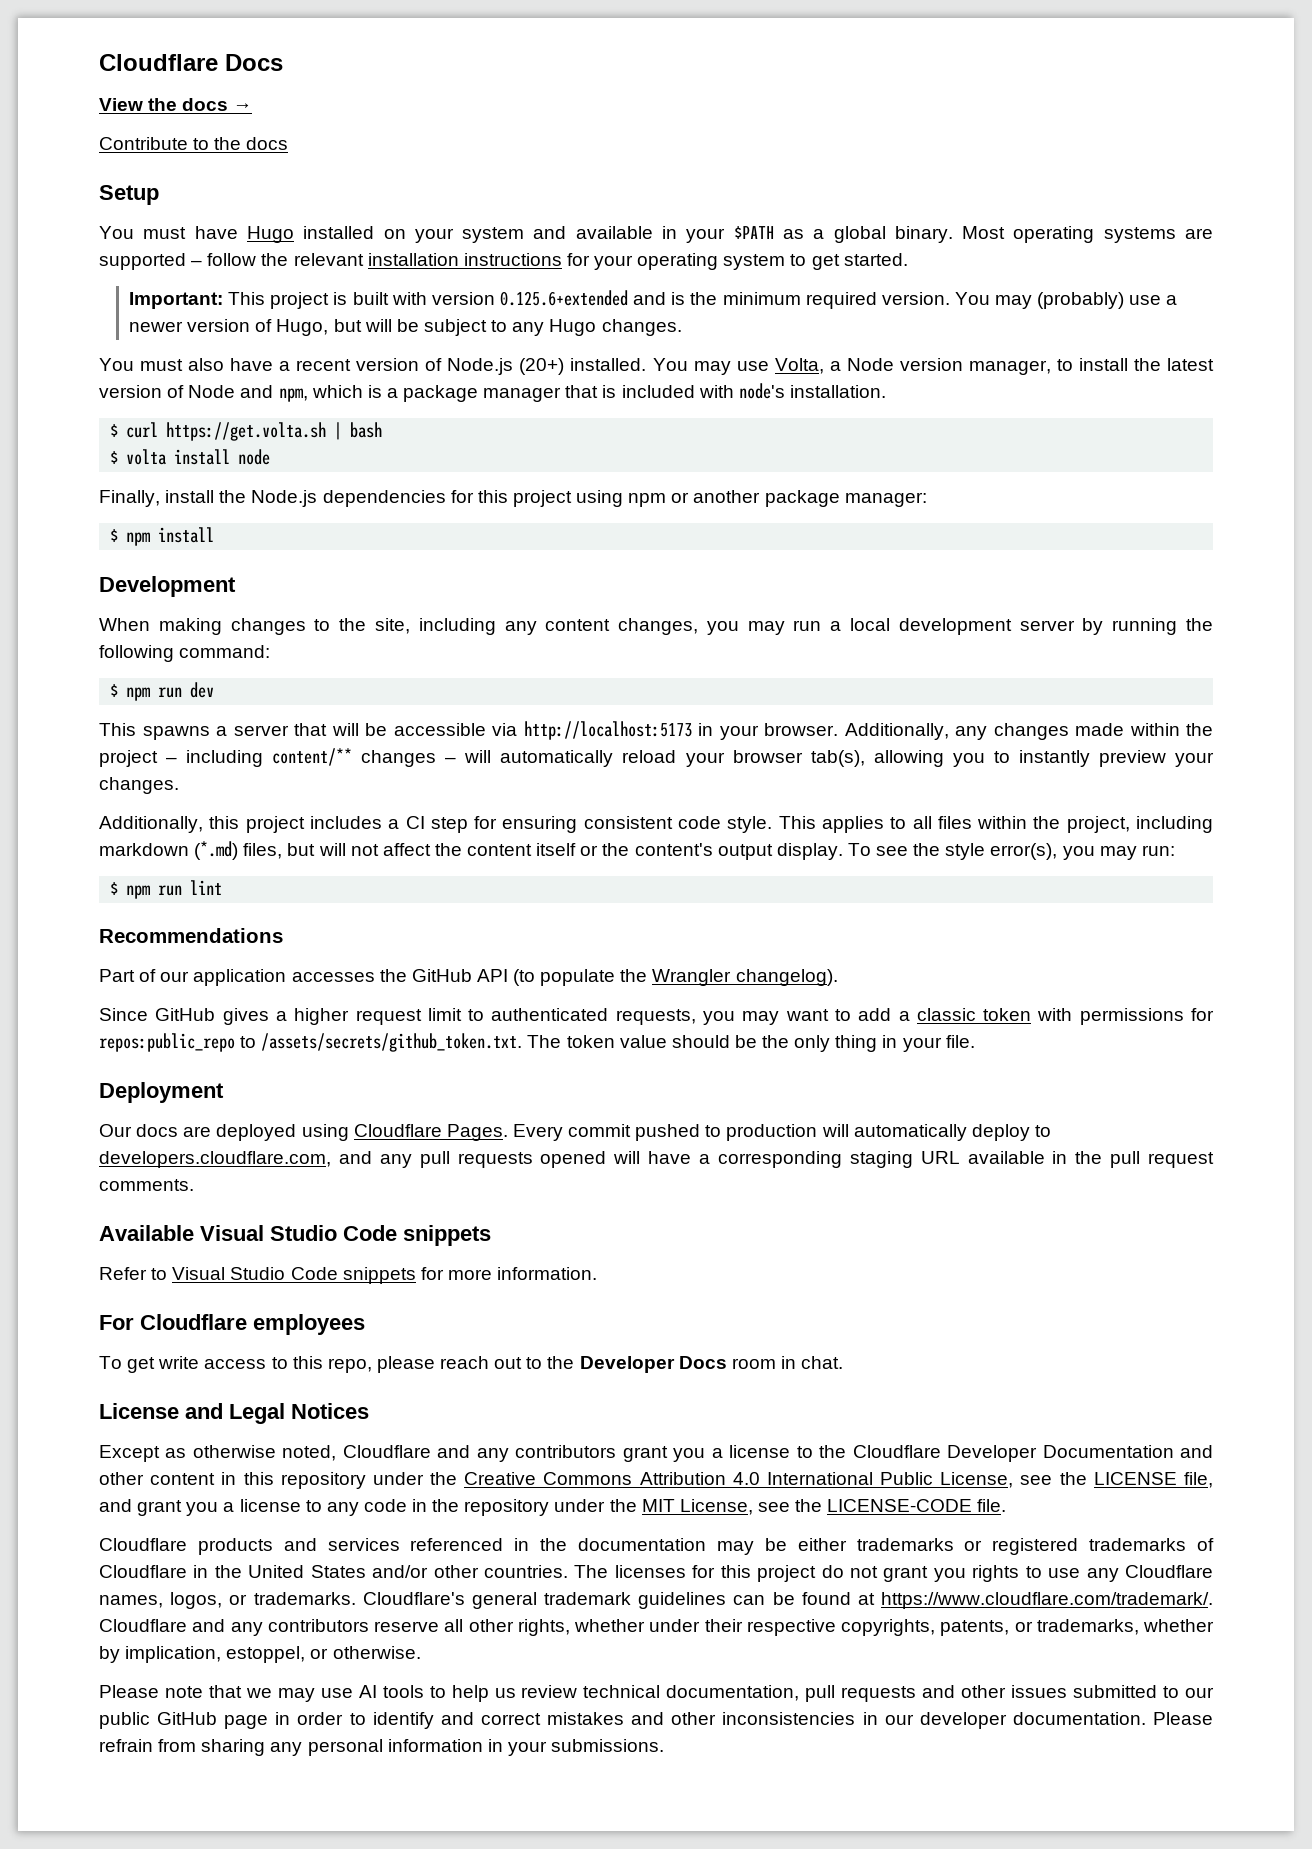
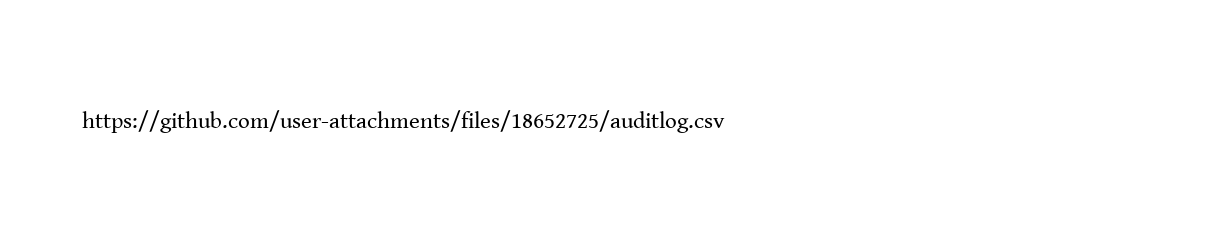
- Cloudflare Docs
- View the docs →
- Contribute to the docs
- Setup
- You must have Hugo installed on your system and available in your $PATH as a global binary. Most operating systems are supported – follow the relevant installation instructions for your operating system to get started.
- Important: This project is built with version 0.125.6+extended and is the minimum required version. You may (probably) use a newer version of Hugo, but will be subject to any Hugo changes.
- You must also have a recent version of Node.js (20+) installed. You may use Volta, a Node version manager, to install the latest version of Node and npm, which is a package manager that is included with node's installation.
- $ curl https://get.volta.sh | bash
- $ volta install node
- Finally, install the Node.js dependencies for this project using npm or another package manager:
- $ npm install
- Development
- When making changes to the site, including any content changes, you may run a local development server by running the following command:
- $ npm run dev
- This spawns a server that will be accessible via http://localhost:5173 in your browser. Additionally, any changes made within the project – including content/** changes – will automatically reload your browser tab(s), allowing you to instantly preview your changes.
- Additionally, this project includes a CI step for ensuring consistent code style. This applies to all files within the project, including markdown (*.md) files, but will not affect the content itself or the content's output display. To see the style error(s), you may run:
- $ npm run lint
- Recommendations
- Part of our application accesses the GitHub API (to populate the Wrangler changelog).
- Since GitHub gives a higher request limit to authenticated requests, you may want to add a classic token with permissions for repos:public_repo to /assets/secrets/github_token.txt. The token value should be the only thing in your file.
- Deployment
- Our docs are deployed using Cloudflare Pages. Every commit pushed to production will automatically deploy to developers.cloudflare.com, and any pull requests opened will have a corresponding staging URL available in the pull request comments.
- Available Visual Studio Code snippets
- Refer to Visual Studio Code snippets for more information.
- For Cloudflare employees
- To get write access to this repo, please reach out to the Developer Docs room in chat.
- License and Legal Notices
- Except as otherwise noted, Cloudflare and any contributors grant you a license to the Cloudflare Developer Documentation and other content in this repository under the Creative Commons Attribution 4.0 International Public License, see the LICENSE file, and grant you a license to any code in the repository under the MIT License, see the LICENSE-CODE file.
- Cloudflare products and services referenced in the documentation may be either trademarks or registered trademarks of Cloudflare in the United States and/or other countries. The licenses for this project do not grant you rights to use any Cloudflare names, logos, or trademarks. Cloudflare's general trademark guidelines can be found at https://www.cloudflare.com/trademark/. Cloudflare and any contributors reserve all other rights, whether under their respective copyrights, patents, or trademarks, whether by implication, estoppel, or otherwise.
- Please note that we may use AI tools to help us review technical documentation, pull requests and other issues submitted to our public GitHub page in order to identify and correct mistakes and other inconsistencies in our developer documentation. Please refrain from sharing any personal information in your submissions.
+ https://github.com/user-attachments/files/18652725/auditlog.csv

